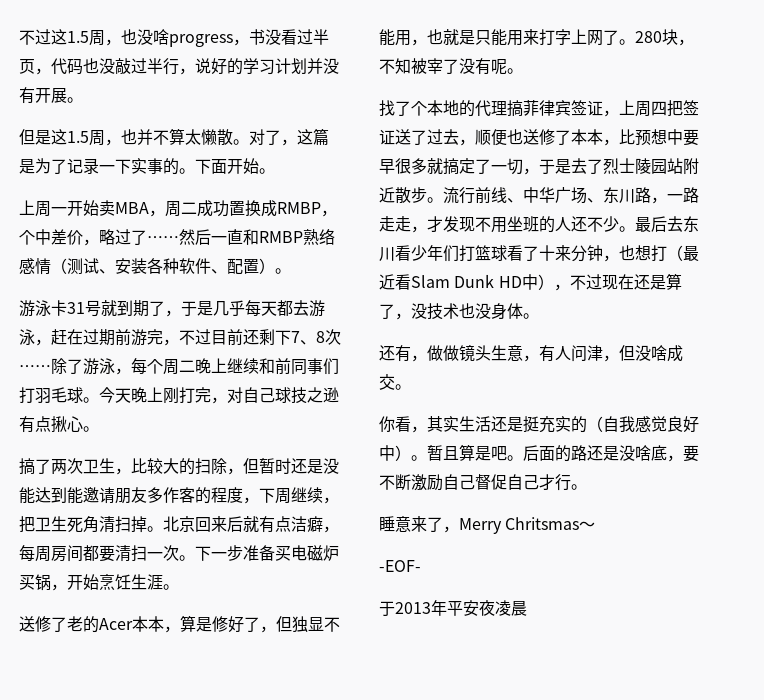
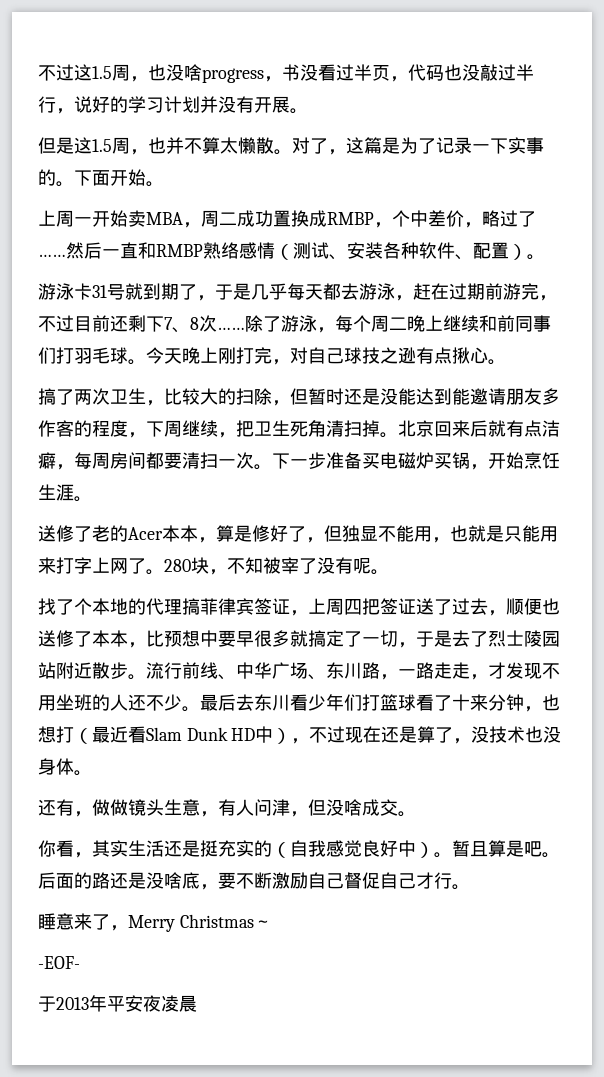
- 睡意来了，Merry Chritsmas～
+ 睡意来了，Merry Christmas～

